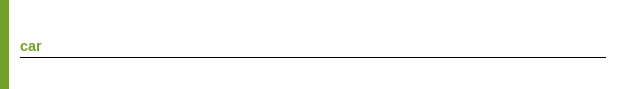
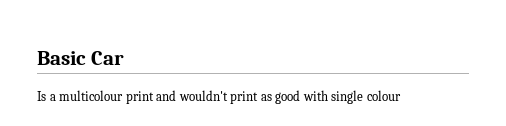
- car
+ Basic Car
+ Is a multicolour print and wouldn't print as good with single colour

